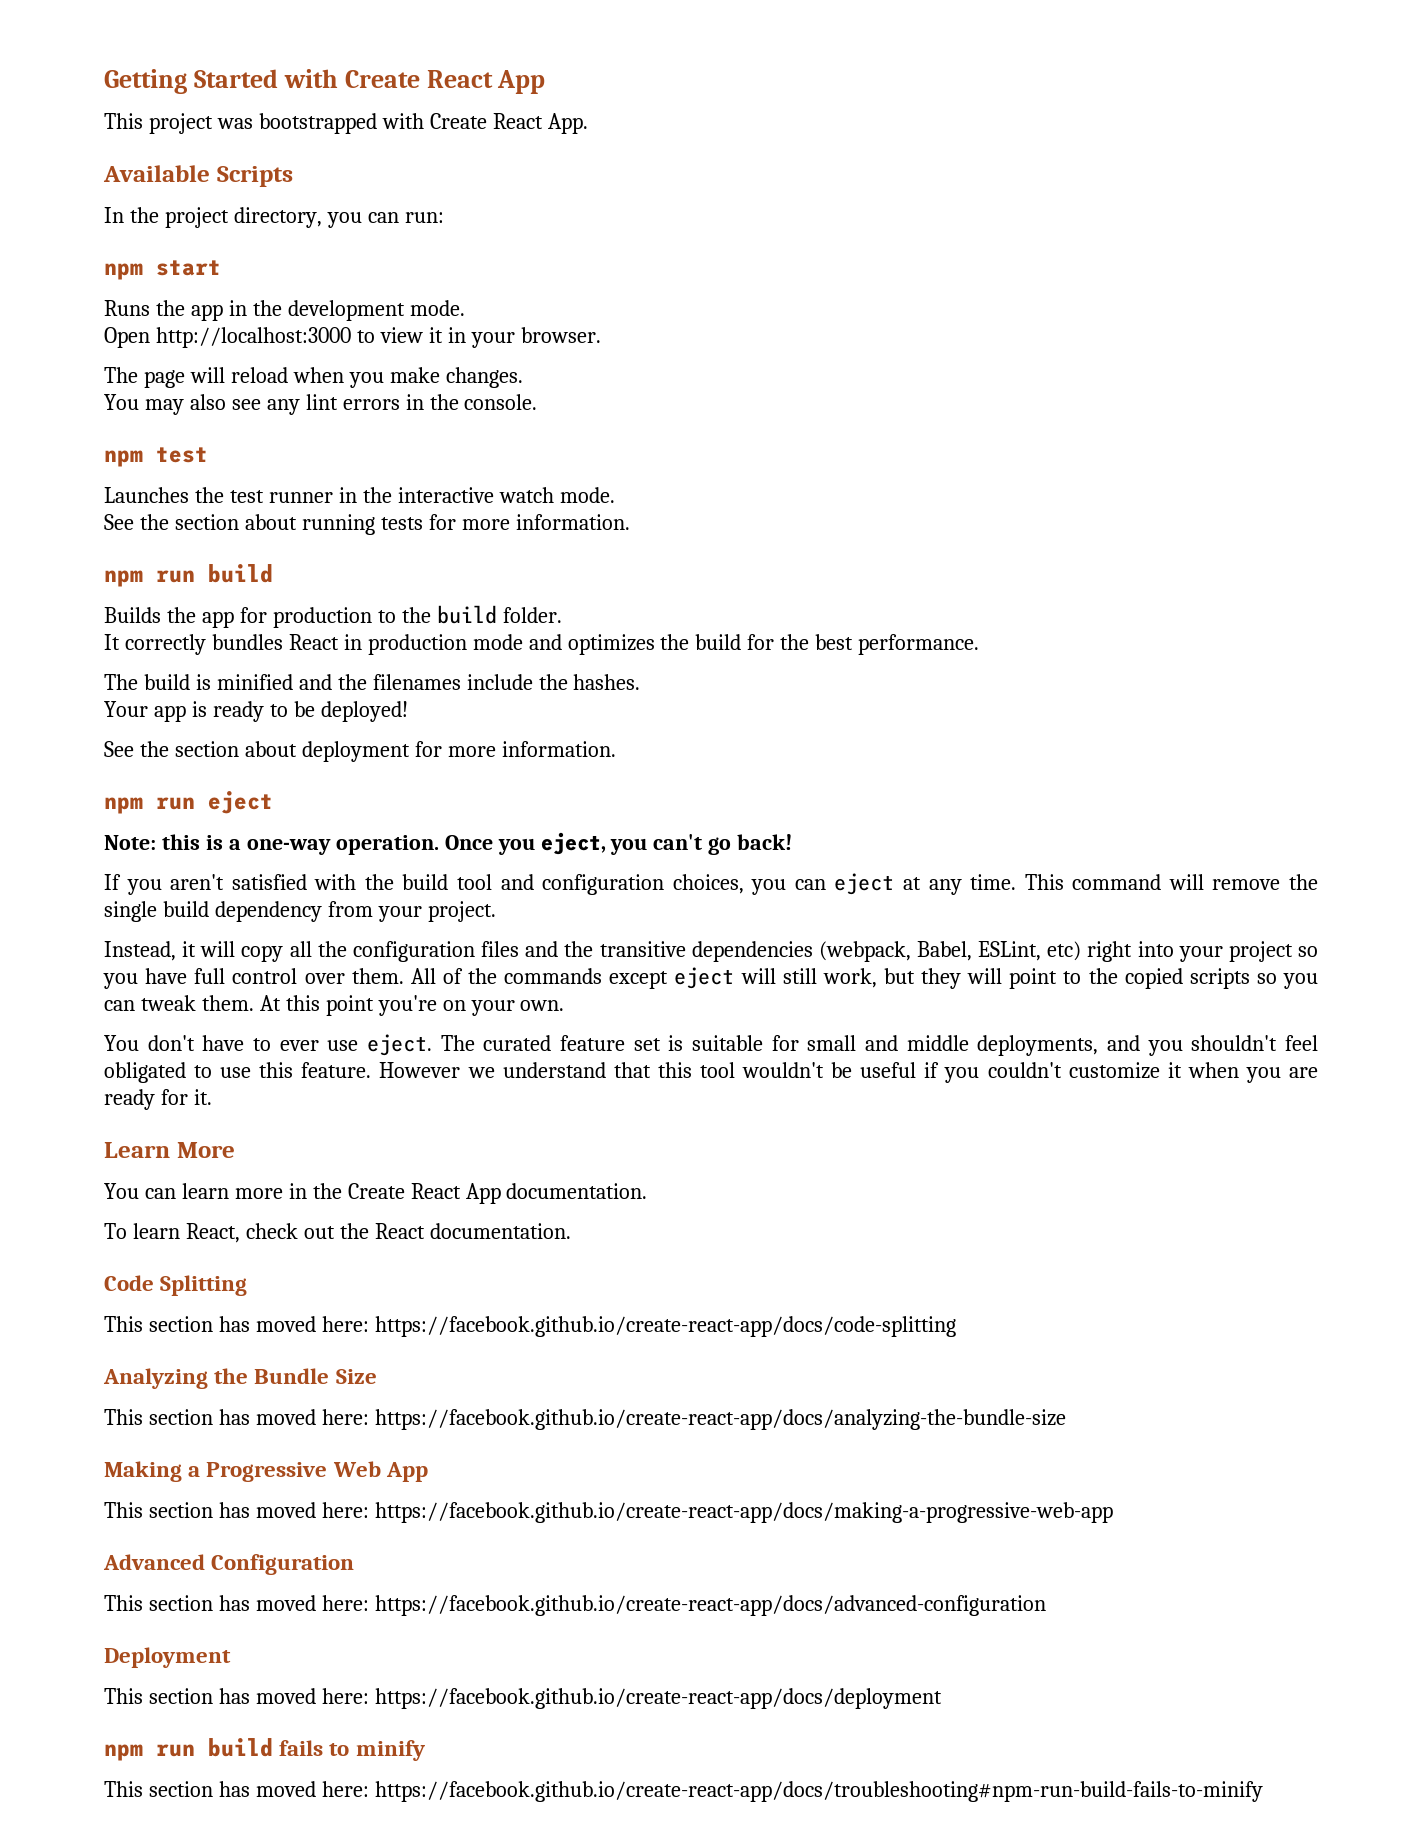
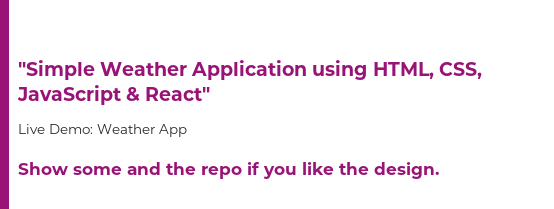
- Getting Started with Create React App
- This project was bootstrapped with Create React App.
- Available Scripts
- In the project directory, you can run:
- npm start
- Runs the app in the development mode.
- Open http://localhost:3000 to view it in your browser.
- The page will reload when you make changes.
- You may also see any lint errors in the console.
- npm test
- Launches the test runner in the interactive watch mode.
- See the section about running tests for more information.
- npm run build
- Builds the app for production to the build folder.
- It correctly bundles React in production mode and optimizes the build for the best performance.
- The build is minified and the filenames include the hashes.
- Your app is ready to be deployed!
- See the section about deployment for more information.
- npm run eject
- Note: this is a one-way operation. Once you eject, you can't go back!
- If you aren't satisfied with the build tool and configuration choices, you can eject at any time. This command will remove the single build dependency from your project.
- Instead, it will copy all the configuration files and the transitive dependencies (webpack, Babel, ESLint, etc) right into your project so you have full control over them. All of the commands except eject will still work, but they will point to the copied scripts so you can tweak them. At this point you're on your own.
- You don't have to ever use eject. The curated feature set is suitable for small and middle deployments, and you shouldn't feel obligated to use this feature. However we understand that this tool wouldn't be useful if you couldn't customize it when you are ready for it.
- Learn More
- You can learn more in the Create React App documentation.
- To learn React, check out the React documentation.
- Code Splitting
- This section has moved here: https://facebook.github.io/create-react-app/docs/code-splitting
- Analyzing the Bundle Size
- This section has moved here: https://facebook.github.io/create-react-app/docs/analyzing-the-bundle-size
- Making a Progressive Web App
- This section has moved here: https://facebook.github.io/create-react-app/docs/making-a-progressive-web-app
- Advanced Configuration
- This section has moved here: https://facebook.github.io/create-react-app/docs/advanced-configuration
- Deployment
- This section has moved here: https://facebook.github.io/create-react-app/docs/deployment
- npm run build fails to minify
- This section has moved here: https://facebook.github.io/create-react-app/docs/troubleshooting#npm-run-build-fails-to-minify
+ "Simple Weather Application using HTML, CSS, JavaScript & React"
+ Live Demo: Weather App
+ Show some and the repo if you like the design.

